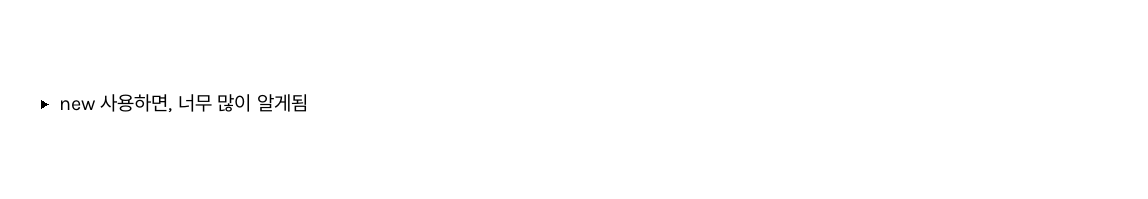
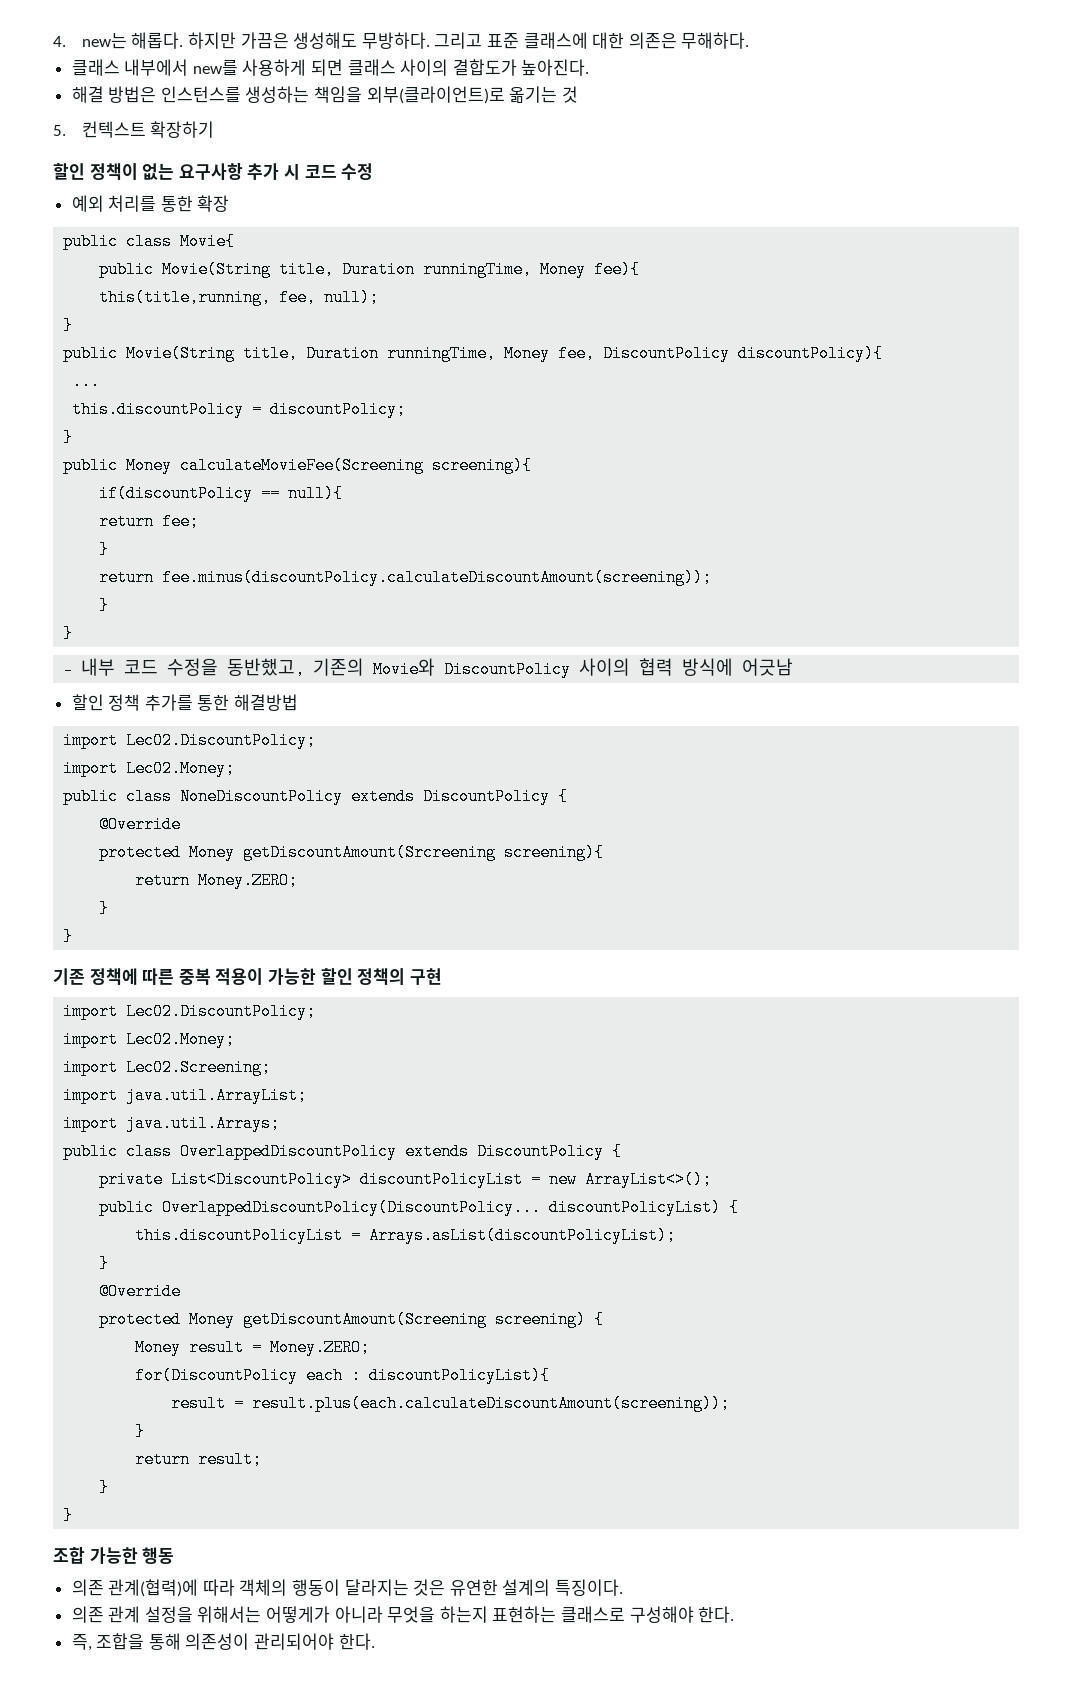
- new 사용하면, 너무 많이 알게됨
+ 4. new는 해롭다. 하지만 가끔은 생성해도 무방하다. 그리고 표준 클래스에 대한 의존은 무해하다.
+ 클래스 내부에서 new를 사용하게 되면 클래스 사이의 결합도가 높아진다.
+ 해결 방법은 인스턴스를 생성하는 책임을 외부(클라이언트)로 옮기는 것
+ 5. 컨텍스트 확장하기
+ 할인 정책이 없는 요구사항 추가 시 코드 수정
+ 예외 처리를 통한 확장
+ public class Movie{
+ public Movie(String title, Duration runningTime, Money fee){
+ this(title,running, fee, null);
+ }
+ public Movie(String title, Duration runningTime, Money fee, DiscountPolicy discountPolicy){
+ ...
+ this.discountPolicy = discountPolicy;
+ }
+ public Money calculateMovieFee(Screening screening){
+ if(discountPolicy == null){
+ return fee;
+ }
+ return fee.minus(discountPolicy.calculateDiscountAmount(screening));
+ }
+ }
+ - 내부 코드 수정을 동반했고, 기존의 Movie와 DiscountPolicy 사이의 협력 방식에 어긋남
+ 할인 정책 추가를 통한 해결방법
+ import Lec02.DiscountPolicy;
+ import Lec02.Money;
+ public class NoneDiscountPolicy extends DiscountPolicy {
+ @Override
+ protected Money getDiscountAmount(Srcreening screening){
+ return Money.ZERO;
+ }
+ }
+ 기존 정책에 따른 중복 적용이 가능한 할인 정책의 구현
+ import Lec02.DiscountPolicy;
+ import Lec02.Money;
+ import Lec02.Screening;
+ import java.util.ArrayList;
+ import java.util.Arrays;
+ public class OverlappedDiscountPolicy extends DiscountPolicy {
+ private List<DiscountPolicy> discountPolicyList = new ArrayList<>();
+ public OverlappedDiscountPolicy(DiscountPolicy... discountPolicyList) {
+ this.discountPolicyList = Arrays.asList(discountPolicyList);
+ }
+ @Override
+ protected Money getDiscountAmount(Screening screening) {
+ Money result = Money.ZERO;
+ for(DiscountPolicy each : discountPolicyList){
+ result = result.plus(each.calculateDiscountAmount(screening));
+ }
+ return result;
+ }
+ }
+ 조합 가능한 행동
+ 의존 관계(협력)에 따라 객체의 행동이 달라지는 것은 유연한 설계의 특징이다.
+ 의존 관계 설정을 위해서는 어떻게가 아니라 무엇을 하는지 표현하는 클래스로 구성해야 한다.
+ 즉, 조합을 통해 의존성이 관리되어야 한다.

